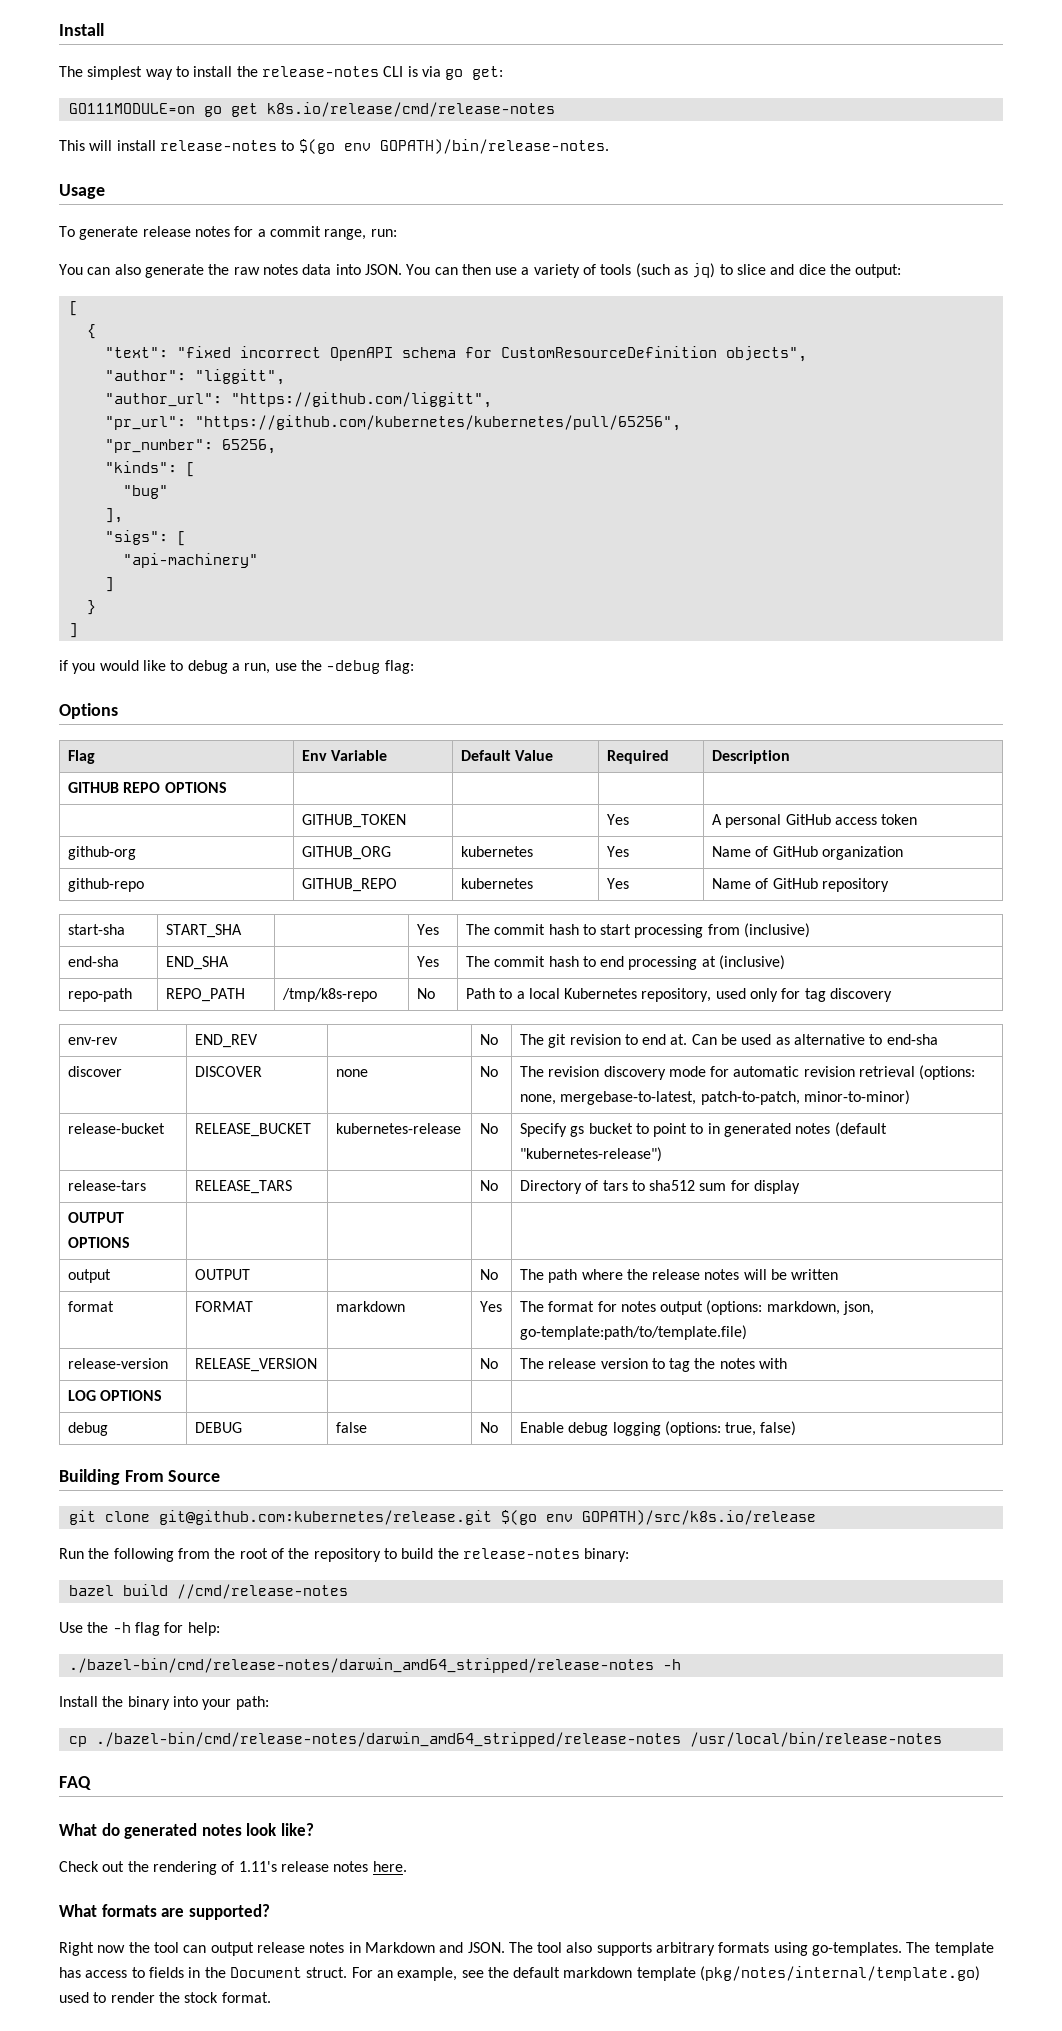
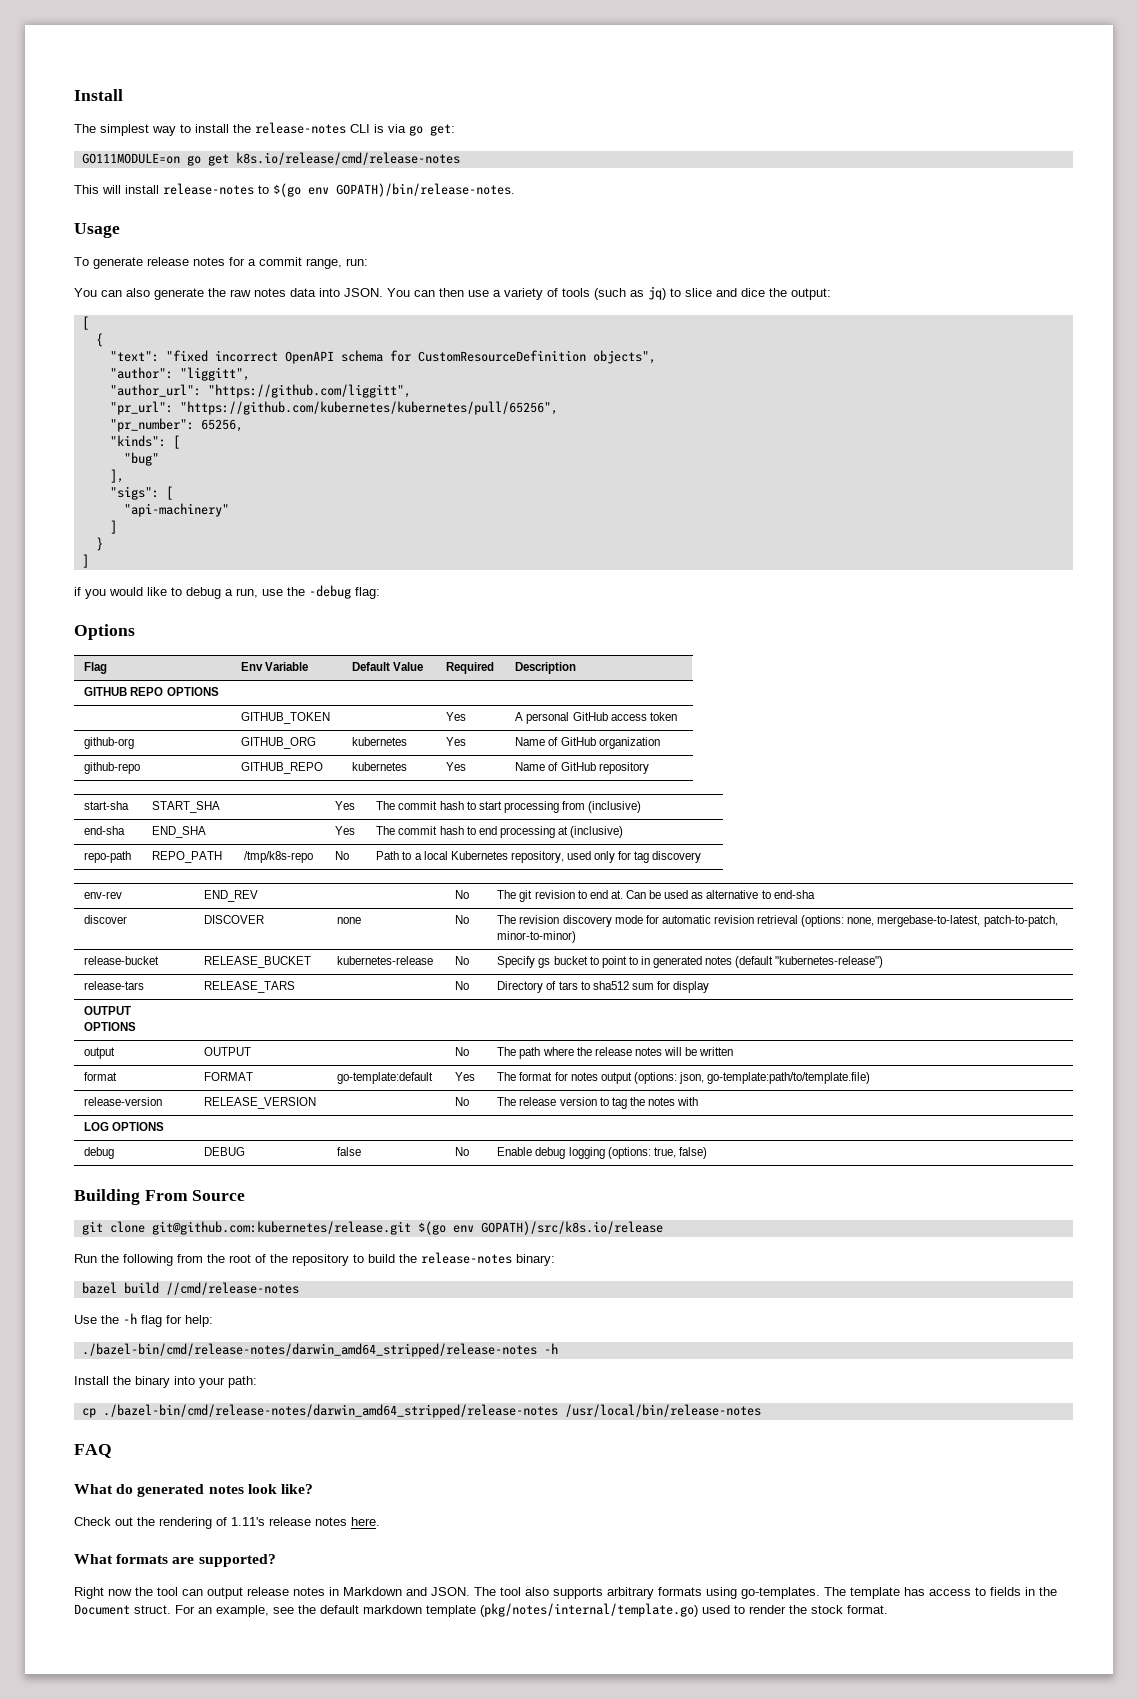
- format | FORMAT | markdown | Yes | The format for notes output (options: markdown, json, go-template:path/to/template.file)
+ format | FORMAT | go-template:default | Yes | The format for notes output (options: json, go-template:path/to/template.file)

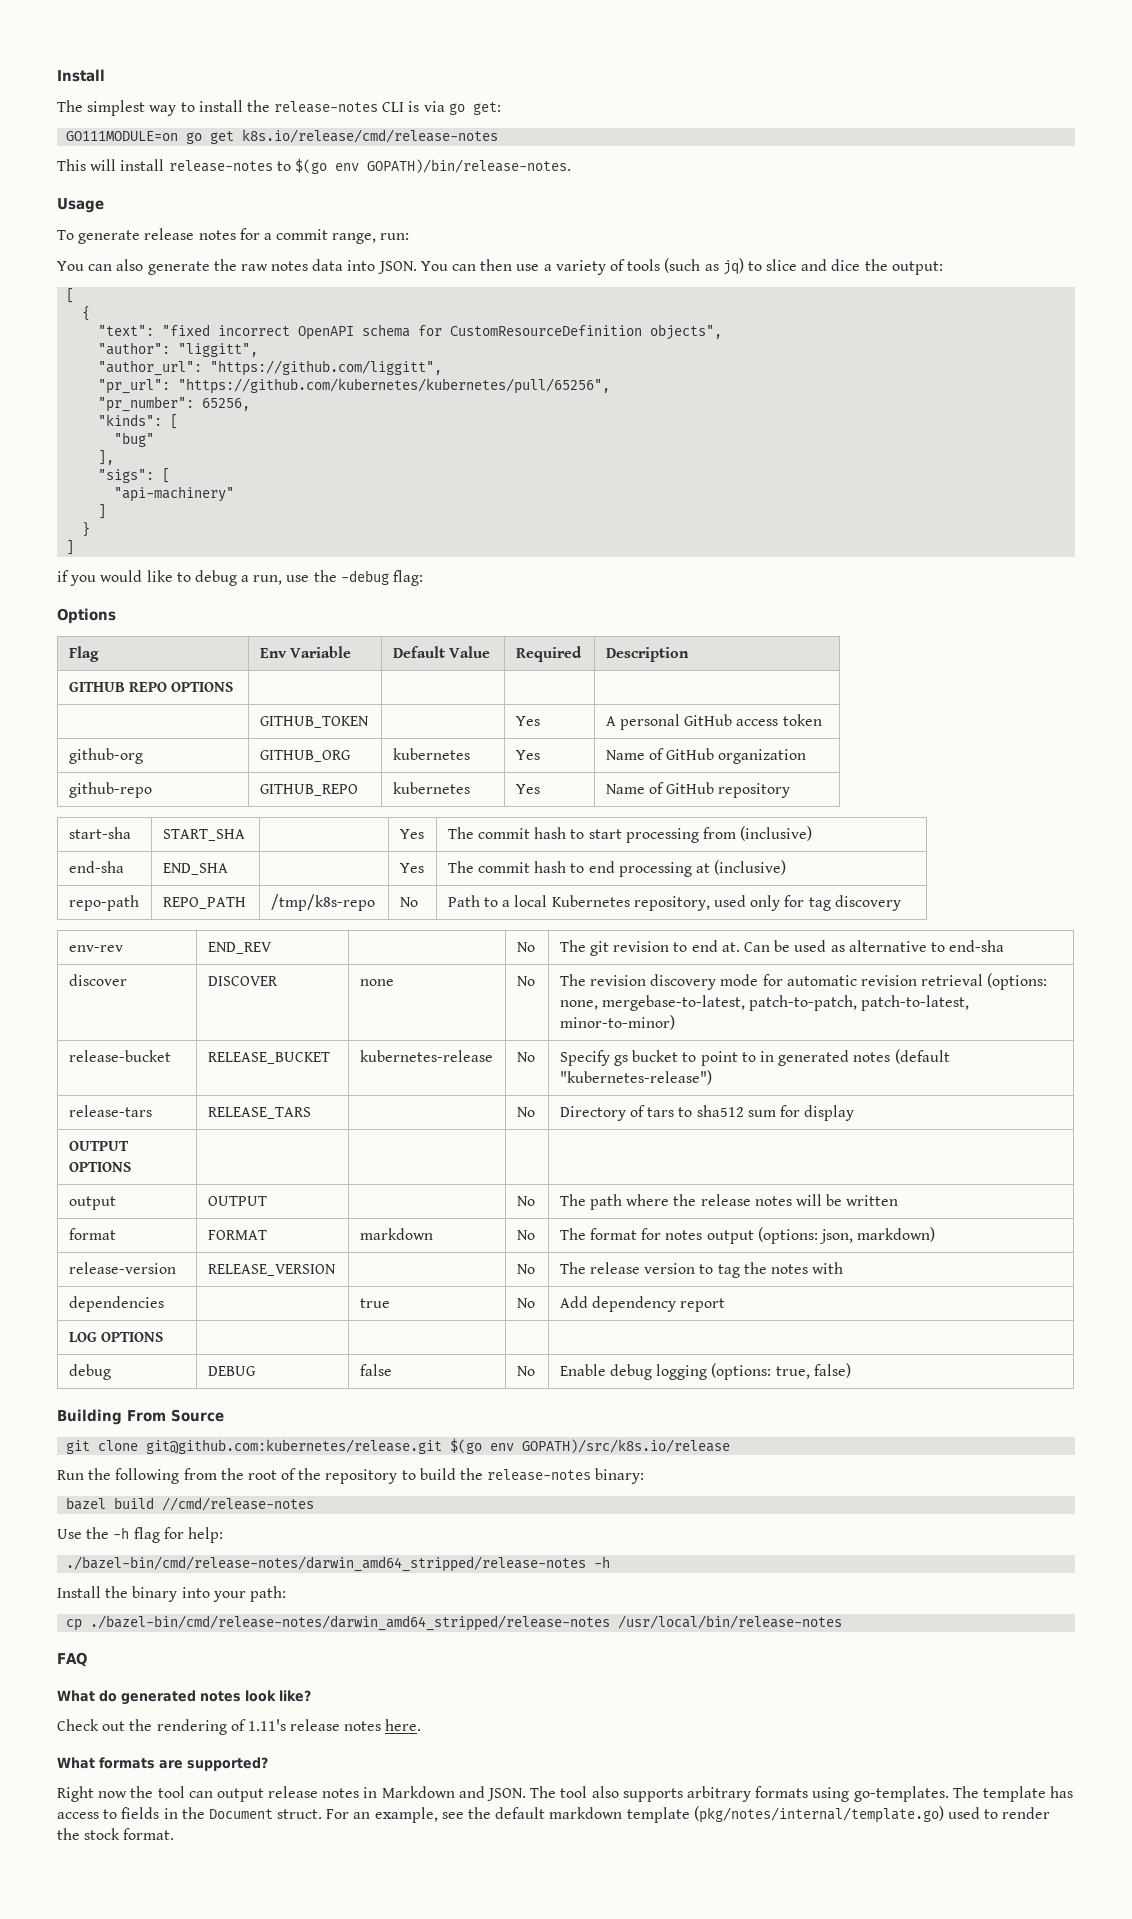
- discover | DISCOVER | none | No | The revision discovery mode for automatic revision retrieval (options: none, mergebase-to-latest, patch-to-patch, minor-to-minor)
+ discover | DISCOVER | none | No | The revision discovery mode for automatic revision retrieval (options: none, mergebase-to-latest, patch-to-patch, patch-to-latest, minor-to-minor)
- format | FORMAT | go-template:default | Yes | The format for notes output (options: json, go-template:path/to/template.file)
+ format | FORMAT | markdown | No | The format for notes output (options: json, markdown)
+ dependencies | | true | No | Add dependency report

